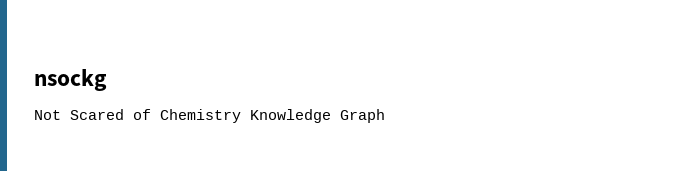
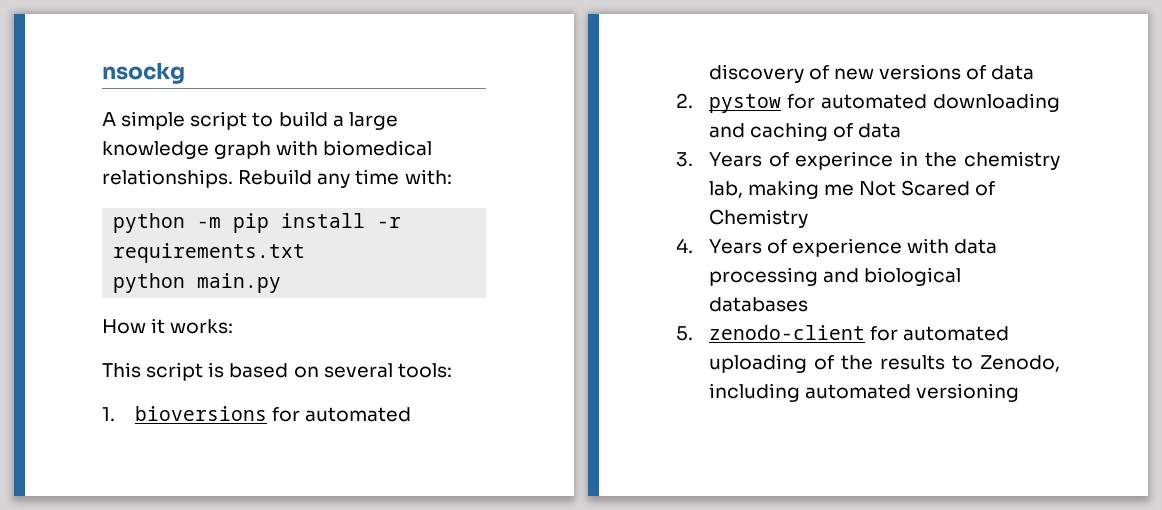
- Not Scared of Chemistry Knowledge Graph
+ A simple script to build a large knowledge graph with biomedical relationships. Rebuild any time with:
+ python -m pip install -r requirements.txt
+ python main.py
+ How it works:
+ This script is based on several tools:
+ 1. bioversions for automated discovery of new versions of data
+ 2. pystow for automated downloading and caching of data
+ 3. Years of experince in the chemistry lab, making me Not Scared of Chemistry
+ 4. Years of experience with data processing and biological databases
+ 5. zenodo-client for automated uploading of the results to Zenodo, including automated versioning

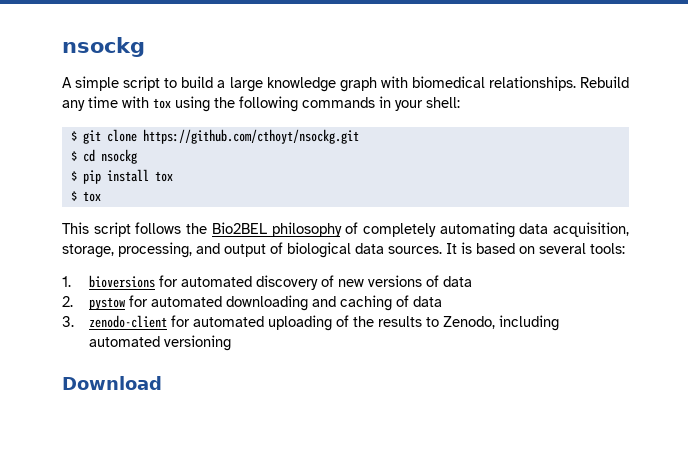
- Rebuild any time with:
- python -m pip install -r requirements.txt
- python main.py
- How it works:
- This script is based on several tools:
+ Rebuild any time with tox using the following commands in your shell:
+ $ git clone https://github.com/cthoyt/nsockg.git
+ $ cd nsockg
+ $ pip install tox
+ $ tox
+ This script follows the Bio2BEL philosophy of completely automating data acquisition, storage, processing, and output of biological data sources. It is based on several tools:
- 3. Years of experince in the chemistry lab, making me Not Scared of Chemistry
- 4. Years of experience with data processing and biological databases
- 5. zenodo-client for automated uploading of the results to Zenodo, including automated versioning
+ 3. zenodo-client for automated uploading of the results to Zenodo, including automated versioning
+ Download

